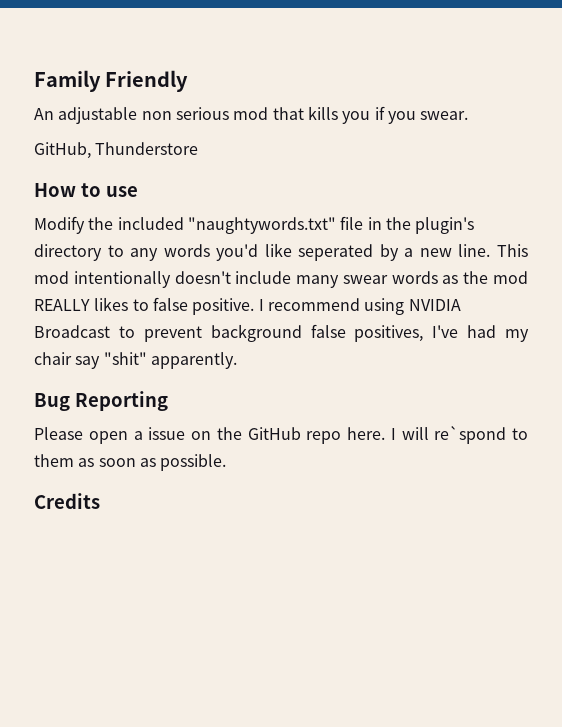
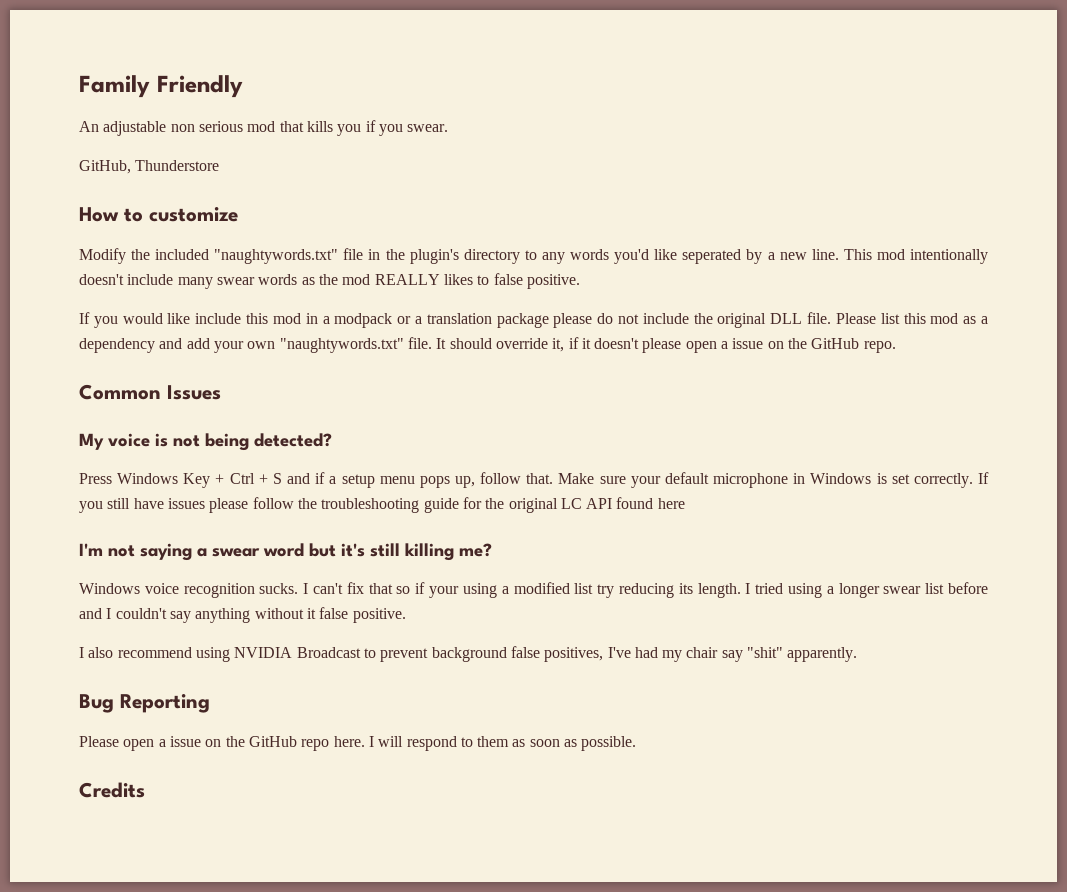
- How to use
+ How to customize
- This mod intentionally doesn't include many swear words as the mod REALLY likes to false positive. I recommend using NVIDIA Broadcast to prevent background false positives, I've had my chair say "shit" apparently.
+ This mod intentionally doesn't include many swear words as the mod REALLY likes to false positive.
+ If you would like include this mod in a modpack or a translation package please do not include the original DLL file. Please list this mod as a dependency and add your own "naughtywords.txt" file. It should override it, if it doesn't please open a issue on the GitHub repo.
+ Common Issues
+ My voice is not being detected?
+ Press Windows Key + Ctrl + S and if a setup menu pops up, follow that. Make sure your default microphone in Windows is set correctly. If you still have issues please follow the troubleshooting guide for the original LC API found here
+ I'm not saying a swear word but it's still killing me?
+ Windows voice recognition sucks. I can't fix that so if your using a modified list try reducing its length. I tried using a longer swear list before and I couldn't say anything without it false positive.
+ I also recommend using NVIDIA Broadcast to prevent background false positives, I've had my chair say "shit" apparently.
- I will re`spond to them as soon as possible.
+ I will respond to them as soon as possible.

